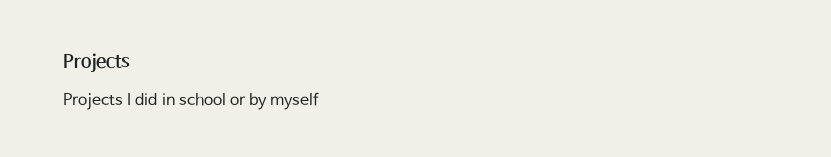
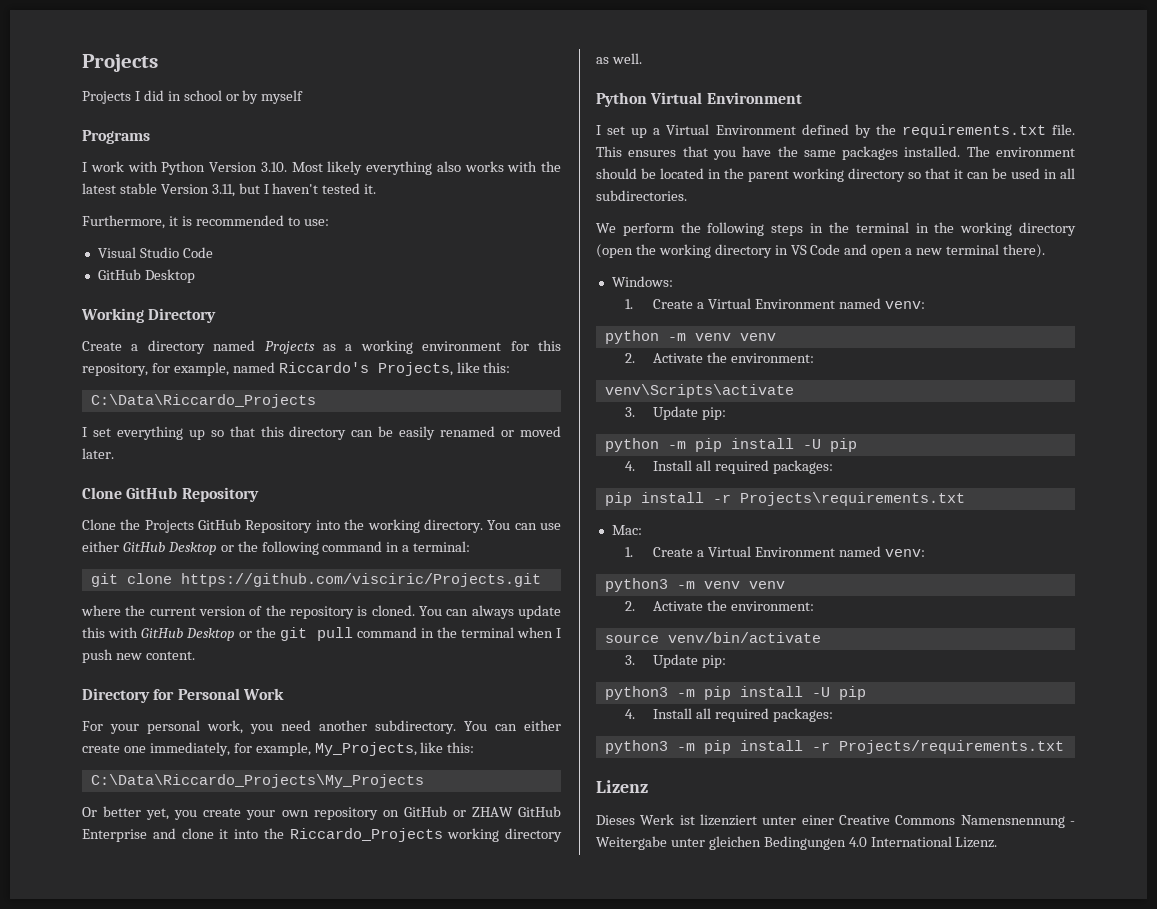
+ Programs
+ I work with Python Version 3.10. Most likely everything also works with the latest stable Version 3.11, but I haven't tested it.
+ Furthermore, it is recommended to use:
+ Visual Studio Code
+ GitHub Desktop
+ Working Directory
+ Create a directory named Projects as a working environment for this repository, for example, named Riccardo's Projects, like this:
+ C:\Data\Riccardo_Projects
+ I set everything up so that this directory can be easily renamed or moved later.
+ Clone GitHub Repository
+ Clone the Projects GitHub Repository into the working directory. You can use either GitHub Desktop or the following command in a terminal:
+ git clone https://github.com/visciric/Projects.git
+ where the current version of the repository is cloned. You can always update this with GitHub Desktop or the git pull command in the terminal when I push new content.
+ Directory for Personal Work
+ For your personal work, you need another subdirectory. You can either create one immediately, for example, My_Projects, like this:
+ C:\Data\Riccardo_Projects\My_Projects
+ Or better yet, you create your own repository on GitHub or ZHAW GitHub Enterprise and clone it into the Riccardo_Projects working directory as well.
+ Python Virtual Environment
+ I set up a Virtual Environment defined by the requirements.txt file. This ensures that you have the same packages installed. The environment should be located in the parent working directory so that it can be used in all subdirectories.
+ We perform the following steps in the terminal in the working directory (open the working directory in VS Code and open a new terminal there).
+ Windows:
+ 1. Create a Virtual Environment named venv:
+ python -m venv venv
+ 2. Activate the environment:
+ venv\Scripts\activate
+ 3. Update pip:
+ python -m pip install -U pip
+ 4. Install all required packages:
+ pip install -r Projects\requirements.txt
+ Mac:
+ 1. Create a Virtual Environment named venv:
+ python3 -m venv venv
+ 2. Activate the environment:
+ source venv/bin/activate
+ 3. Update pip:
+ python3 -m pip install -U pip
+ 4. Install all required packages:
+ python3 -m pip install -r Projects/requirements.txt
+ Lizenz
+ Dieses Werk ist lizenziert unter einer Creative Commons Namensnennung - Weitergabe unter gleichen Bedingungen 4.0 International Lizenz.

